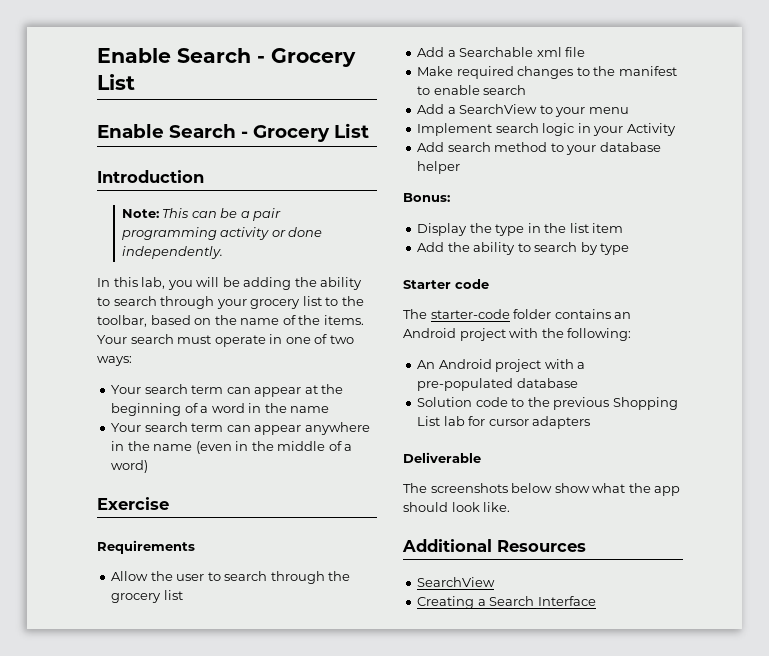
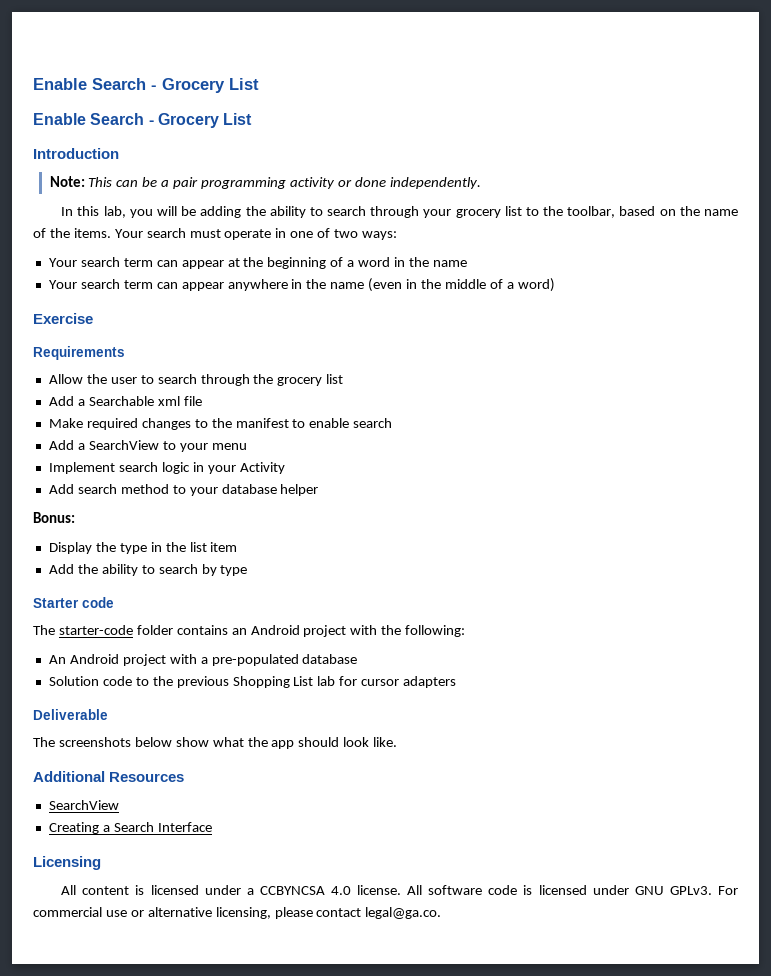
+ Licensing
+ All content is licensed under a CCBYNCSA 4.0 license. All software code is licensed under GNU GPLv3. For commercial use or alternative licensing, please contact legal@ga.co.

